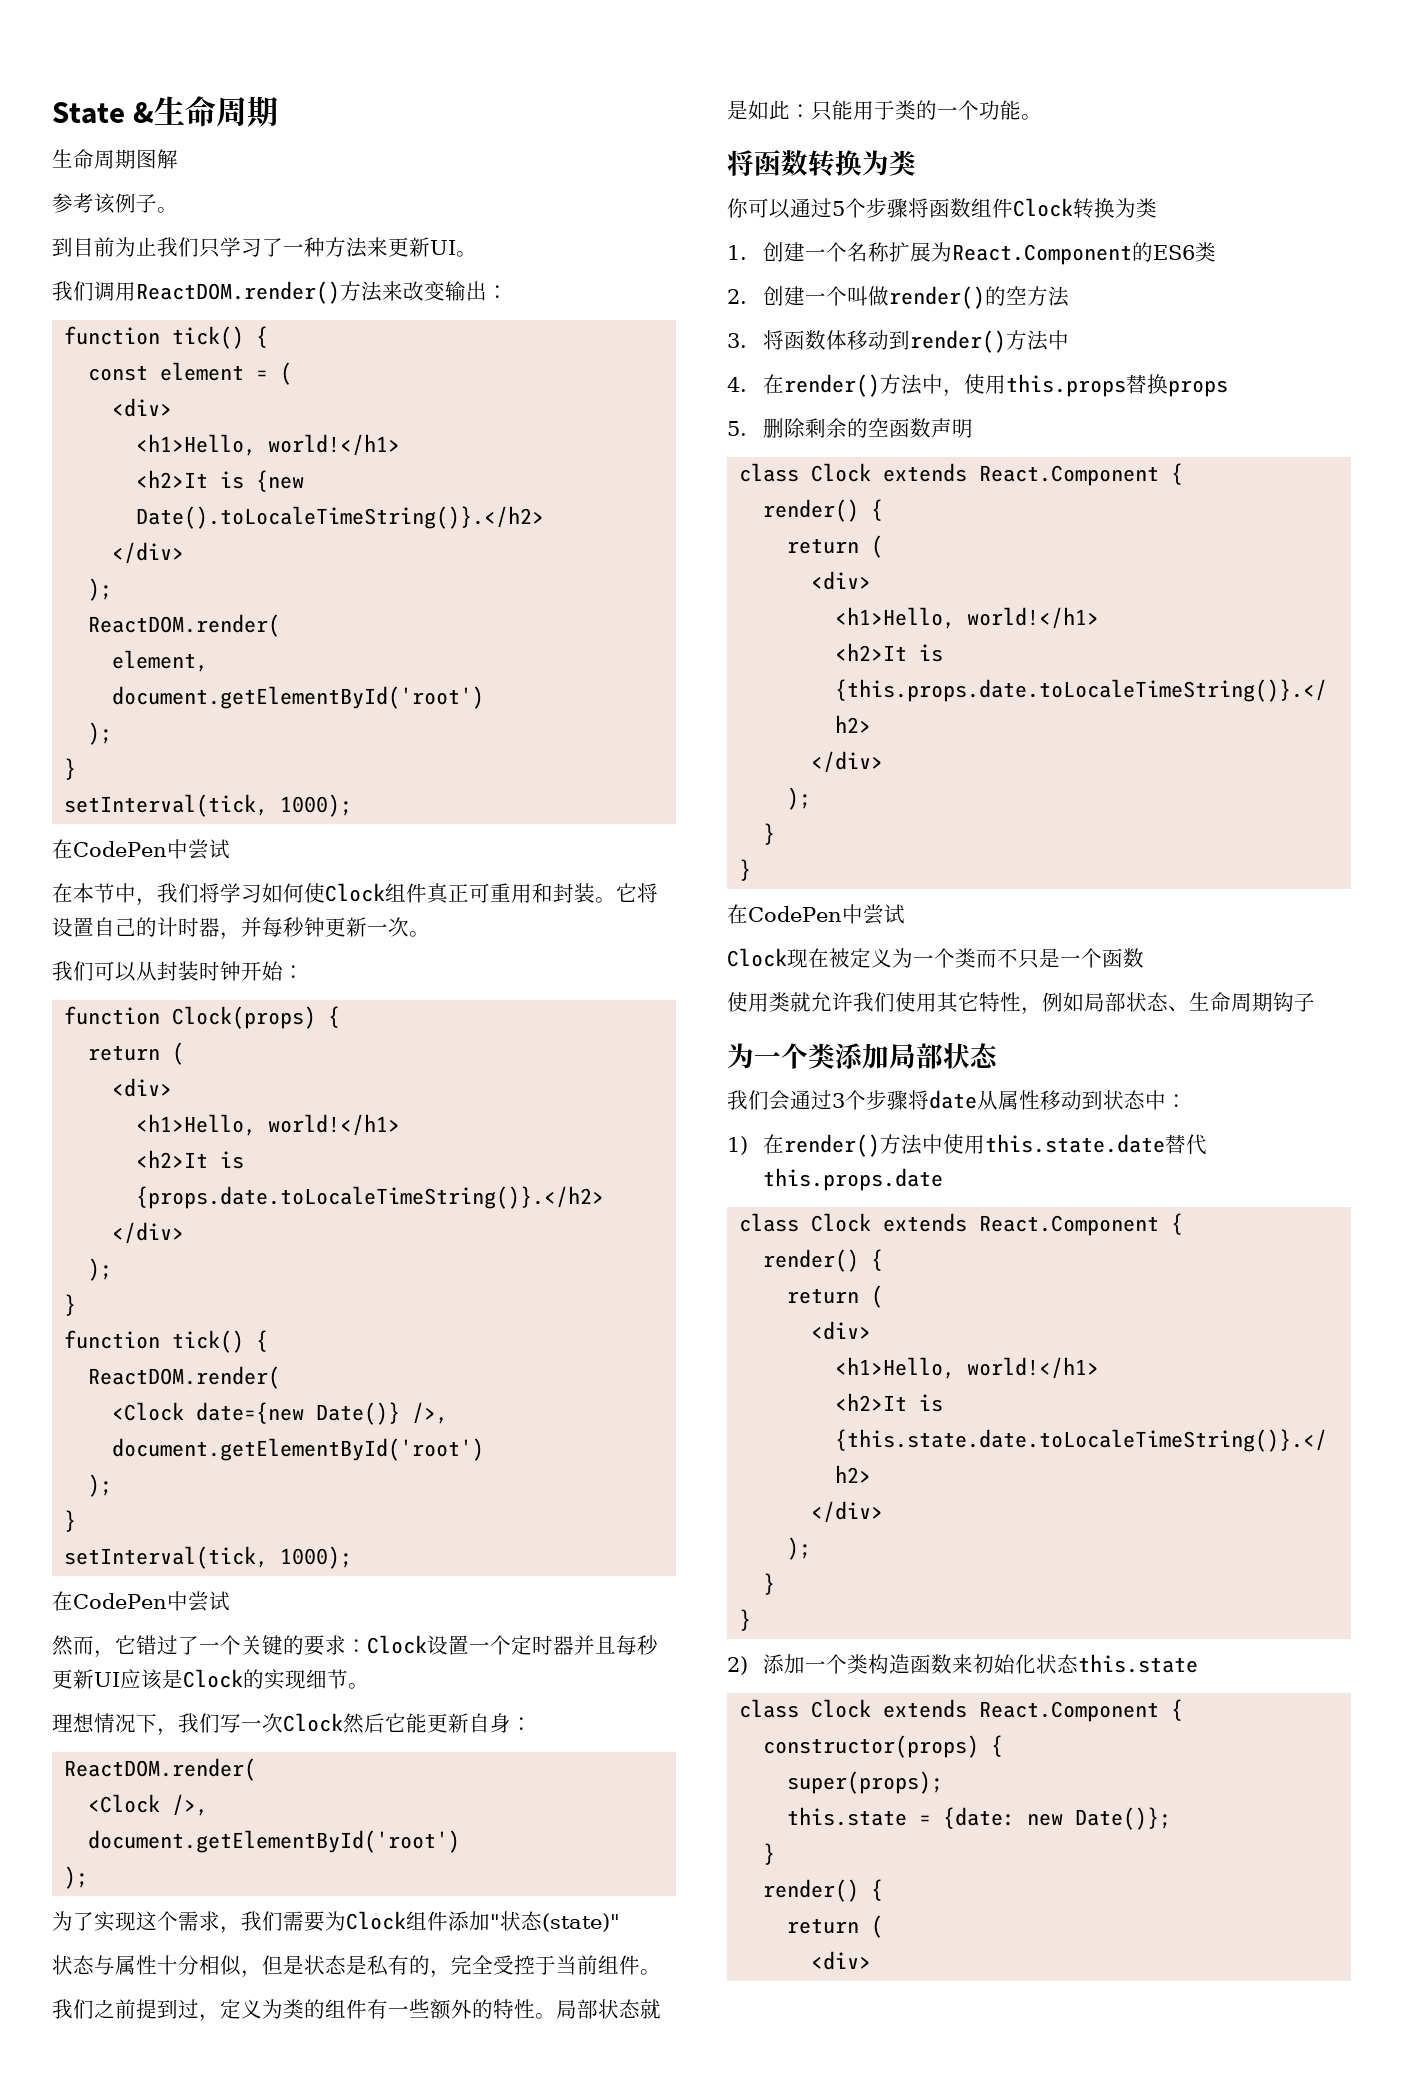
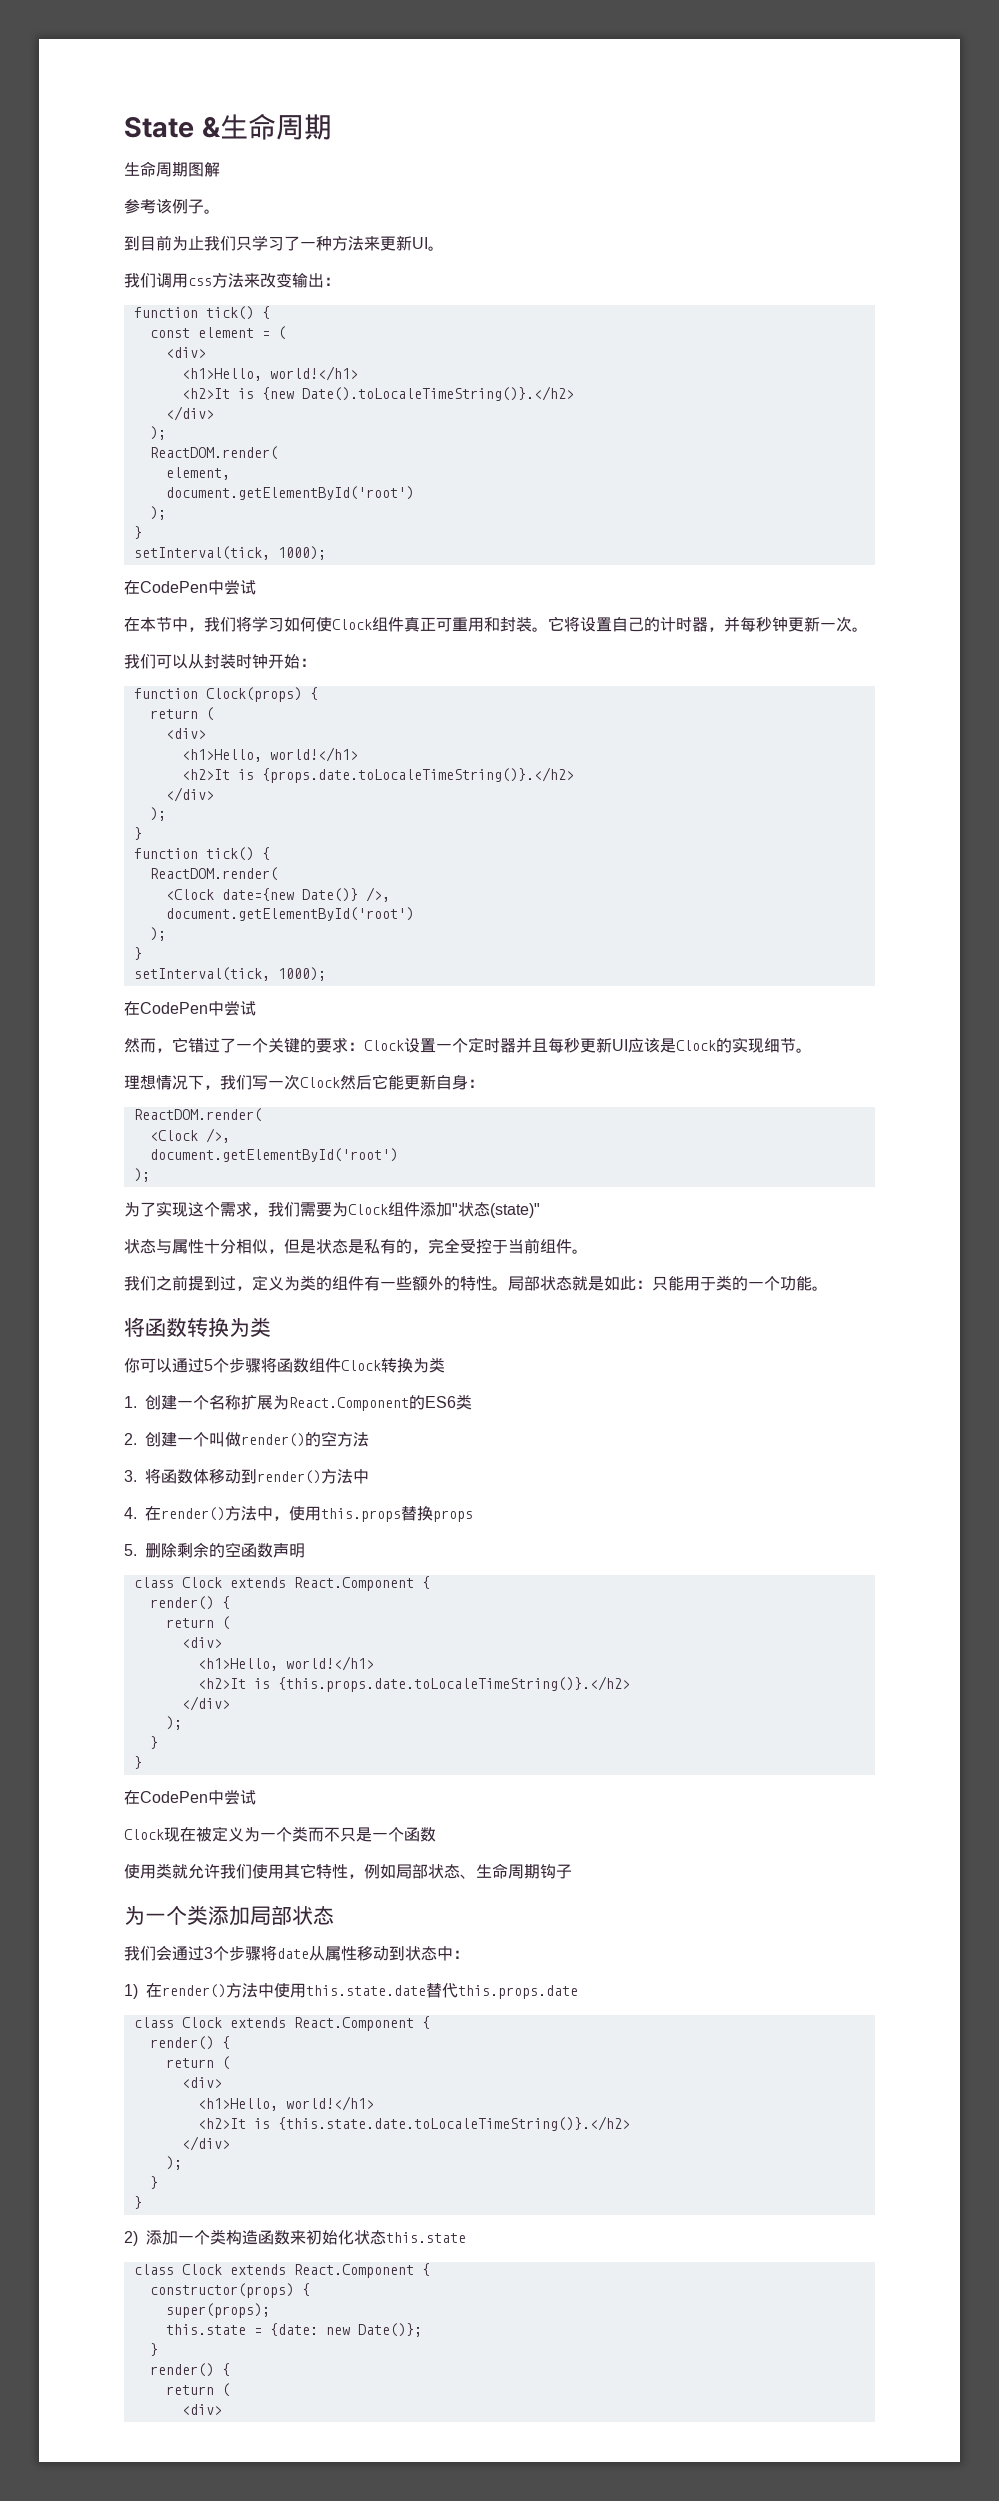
- 我们调用ReactDOM.render()方法来改变输出：
+ 我们调用css方法来改变输出：

